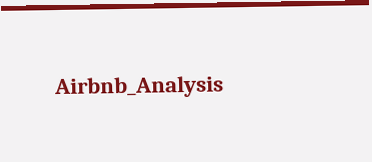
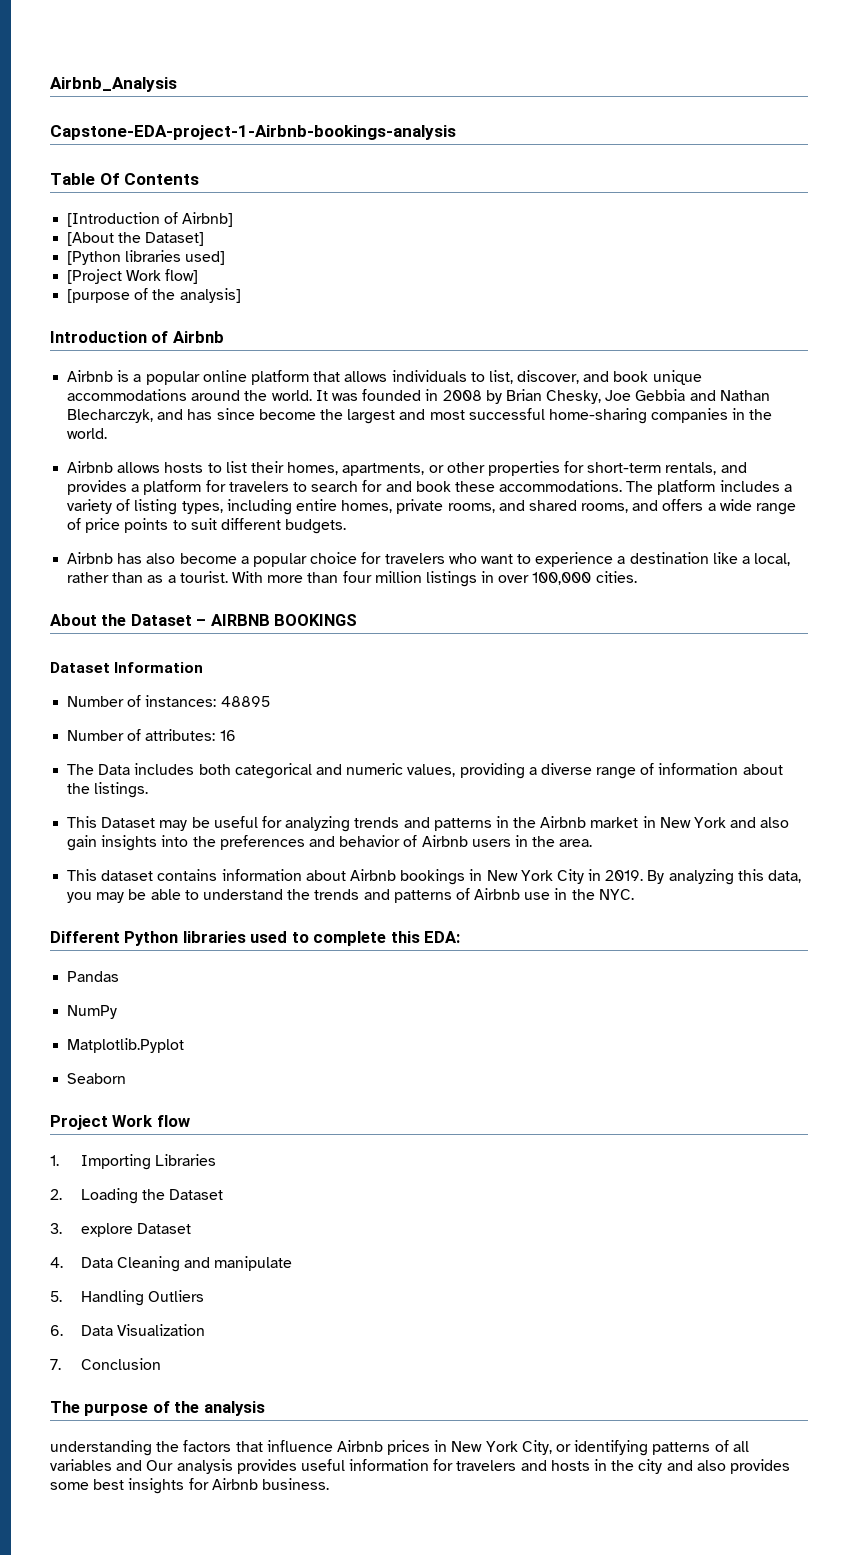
+ Capstone-EDA-project-1-Airbnb-bookings-analysis
+ Table Of Contents
+ [Introduction of Airbnb]
+ [About the Dataset]
+ [Python libraries used]
+ [Project Work flow]
+ [purpose of the analysis]
+ Introduction of Airbnb
+ Airbnb is a popular online platform that allows individuals to list, discover, and book unique accommodations around the world. It was founded in 2008 by Brian Chesky, Joe Gebbia and Nathan Blecharczyk, and has since become the largest and most successful home-sharing companies in the world.
+ Airbnb allows hosts to list their homes, apartments, or other properties for short-term rentals, and provides a platform for travelers to search for and book these accommodations. The platform includes a variety of listing types, including entire homes, private rooms, and shared rooms, and offers a wide range of price points to suit different budgets.
+ Airbnb has also become a popular choice for travelers who want to experience a destination like a local, rather than as a tourist. With more than four million listings in over 100,000 cities.
+ About the Dataset – AIRBNB BOOKINGS
+ Dataset Information
+ Number of instances: 48895
+ Number of attributes: 16
+ The Data includes both categorical and numeric values, providing a diverse range of information about the listings.
+ This Dataset may be useful for analyzing trends and patterns in the Airbnb market in New York and also gain insights into the preferences and behavior of Airbnb users in the area.
+ This dataset contains information about Airbnb bookings in New York City in 2019. By analyzing this data, you may be able to understand the trends and patterns of Airbnb use in the NYC.
+ Different Python libraries used to complete this EDA:
+ Pandas
+ NumPy
+ Matplotlib.Pyplot
+ Seaborn
+ Project Work flow
+ 1. Importing Libraries
+ 2. Loading the Dataset
+ 3. explore Dataset
+ 4. Data Cleaning and manipulate
+ 5. Handling Outliers
+ 6. Data Visualization
+ 7. Conclusion
+ The purpose of the analysis
+ understanding the factors that influence Airbnb prices in New York City, or identifying patterns of all variables and Our analysis provides useful information for travelers and hosts in the city and also provides some best insights for Airbnb business.

